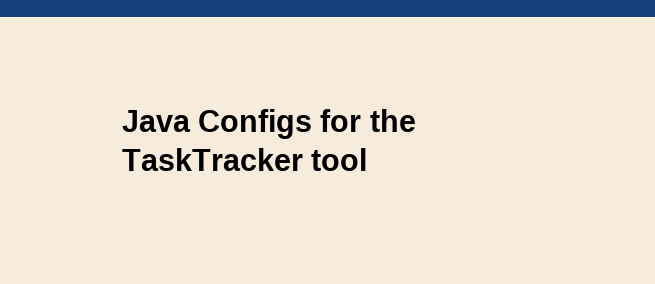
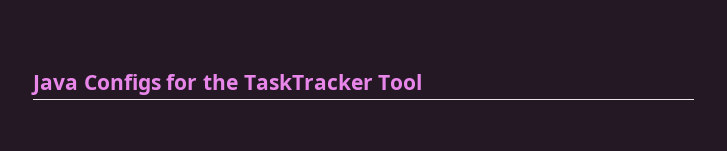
- Java Configs for the TaskTracker tool
+ Java Configs for the TaskTracker Tool

